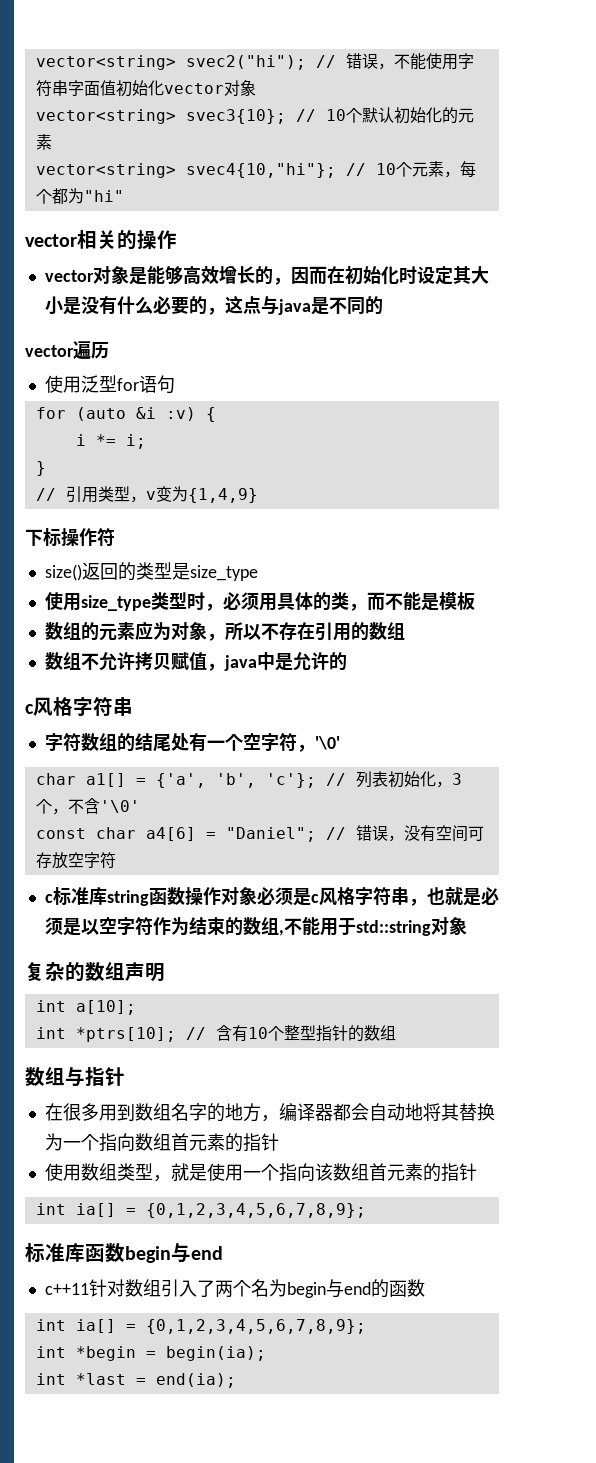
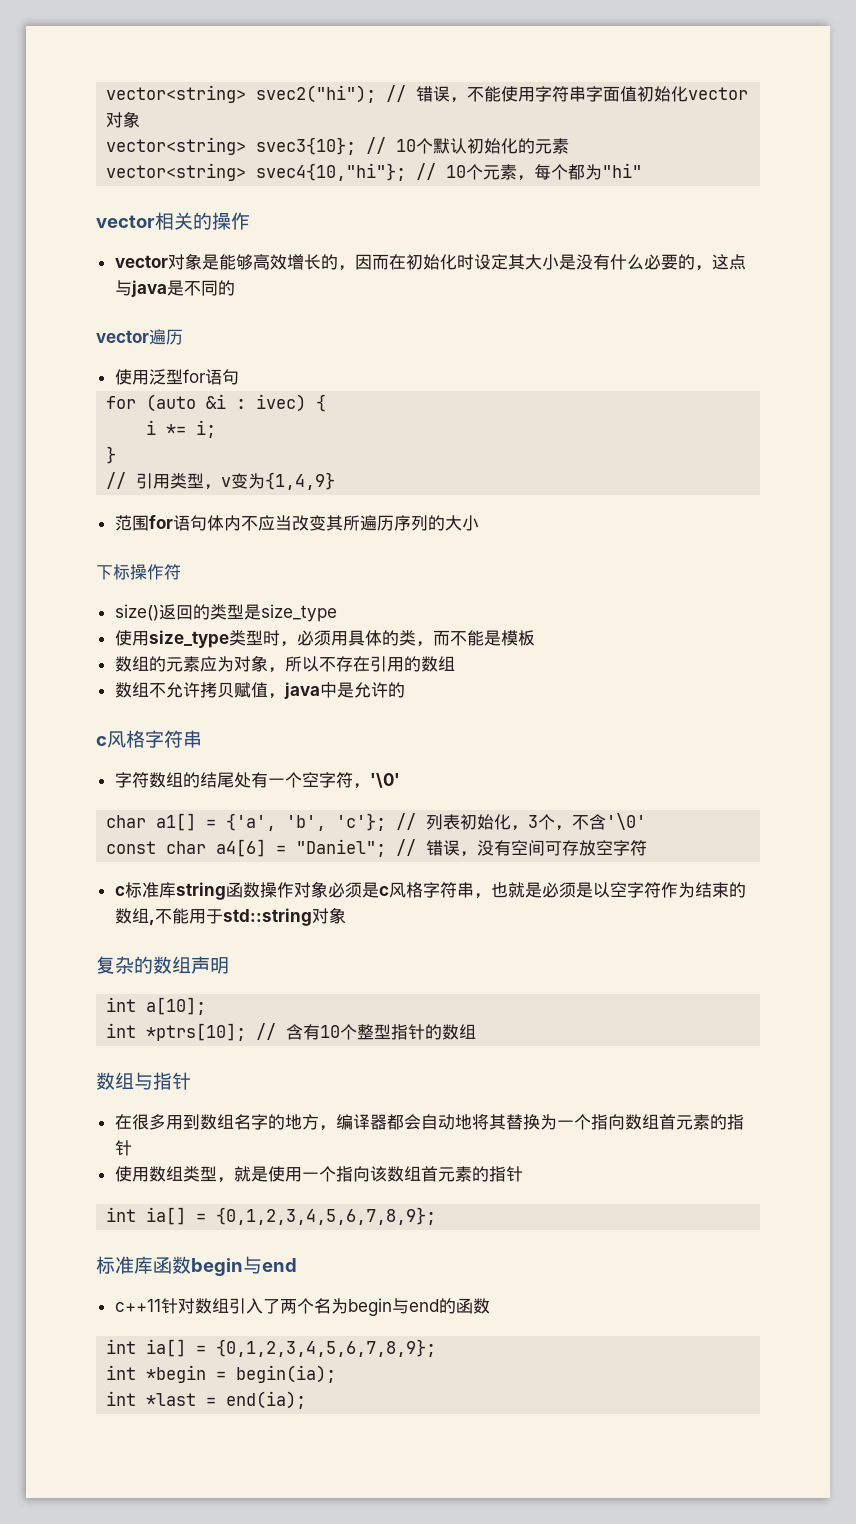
- for (auto &i :v) {
+ for (auto &i : ivec) {
+ 范围for语句体内不应当改变其所遍历序列的大小

